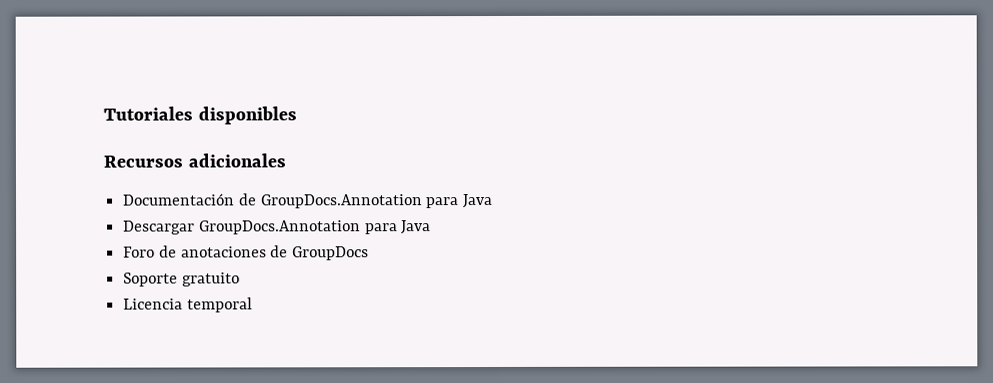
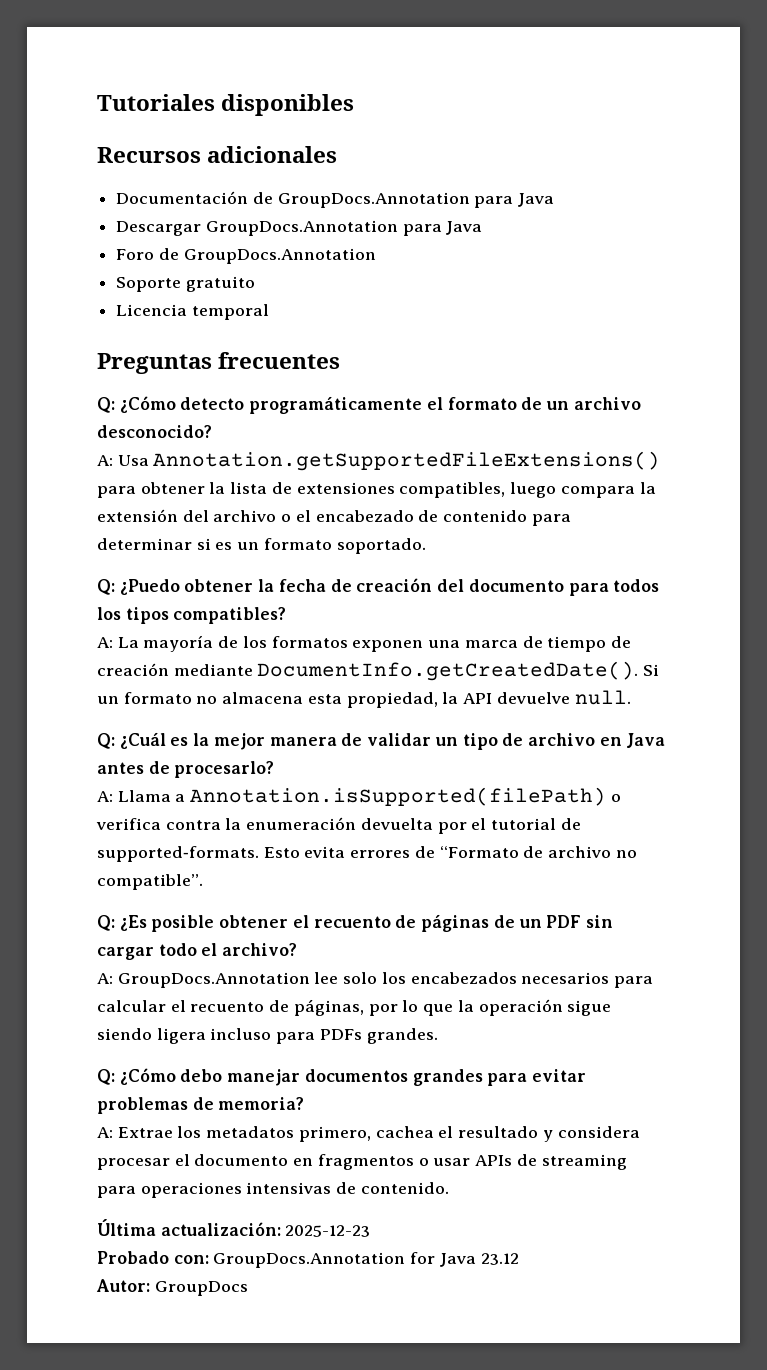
- Foro de anotaciones de GroupDocs
+ Foro de GroupDocs.Annotation
+ Preguntas frecuentes
+ Q: ¿Cómo detecto programáticamente el formato de un archivo desconocido?
+ A: Usa Annotation.getSupportedFileExtensions() para obtener la lista de extensiones compatibles, luego compara la extensión del archivo o el encabezado de contenido para determinar si es un formato soportado.
+ Q: ¿Puedo obtener la fecha de creación del documento para todos los tipos compatibles?
+ A: La mayoría de los formatos exponen una marca de tiempo de creación mediante DocumentInfo.getCreatedDate(). Si un formato no almacena esta propiedad, la API devuelve null.
+ Q: ¿Cuál es la mejor manera de validar un tipo de archivo en Java antes de procesarlo?
+ A: Llama a Annotation.isSupported(filePath) o verifica contra la enumeración devuelta por el tutorial de supported‑formats. Esto evita errores de “Formato de archivo no compatible”.
+ Q: ¿Es posible obtener el recuento de páginas de un PDF sin cargar todo el archivo?
+ A: GroupDocs.Annotation lee solo los encabezados necesarios para calcular el recuento de páginas, por lo que la operación sigue siendo ligera incluso para PDFs grandes.
+ Q: ¿Cómo debo manejar documentos grandes para evitar problemas de memoria?
+ A: Extrae los metadatos primero, cachea el resultado y considera procesar el documento en fragmentos o usar APIs de streaming para operaciones intensivas de contenido.
+ Última actualización: 2025-12-23
+ Probado con: GroupDocs.Annotation for Java 23.12
+ Autor: GroupDocs

